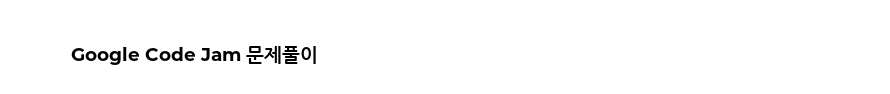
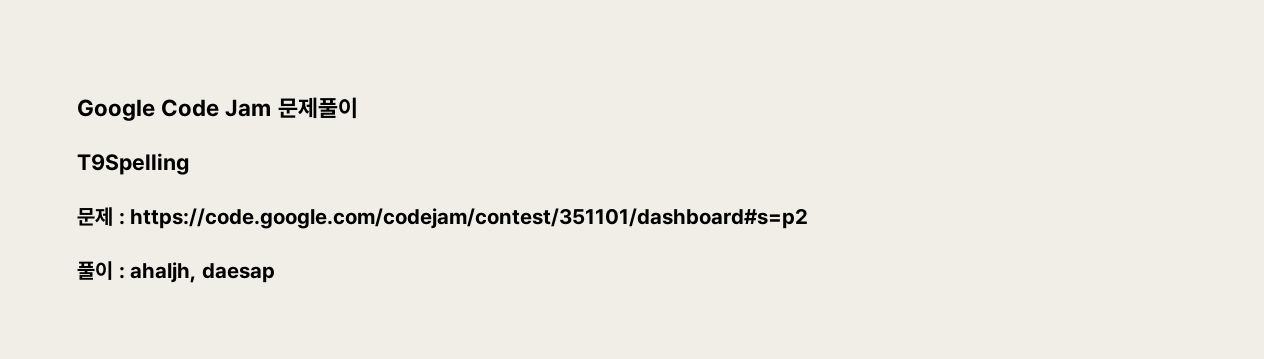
+ T9Spelling
+ 문제 : https://code.google.com/codejam/contest/351101/dashboard#s=p2
+ 풀이 : ahaljh, daesap

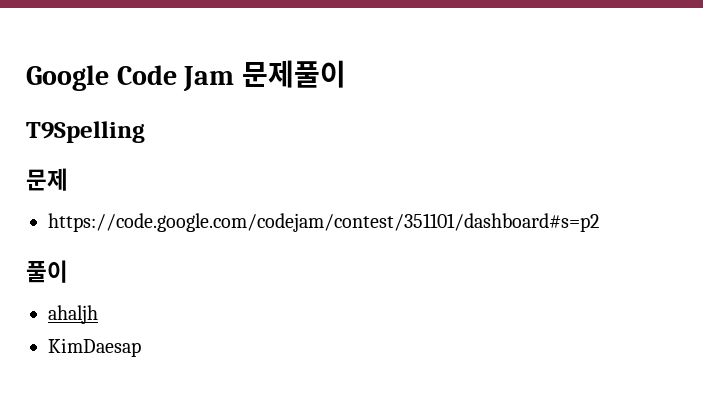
- 문제 : https://code.google.com/codejam/contest/351101/dashboard#s=p2
+ 문제
+ https://code.google.com/codejam/contest/351101/dashboard#s=p2
- 풀이 : ahaljh, daesap
+ 풀이
+ ahaljh
+ KimDaesap

